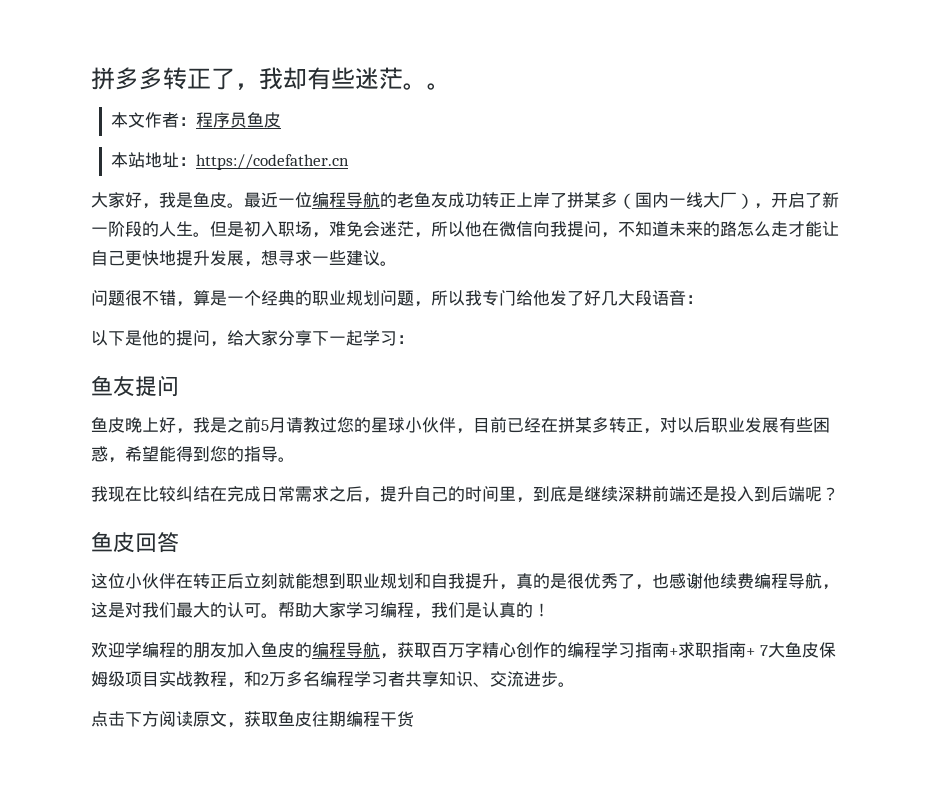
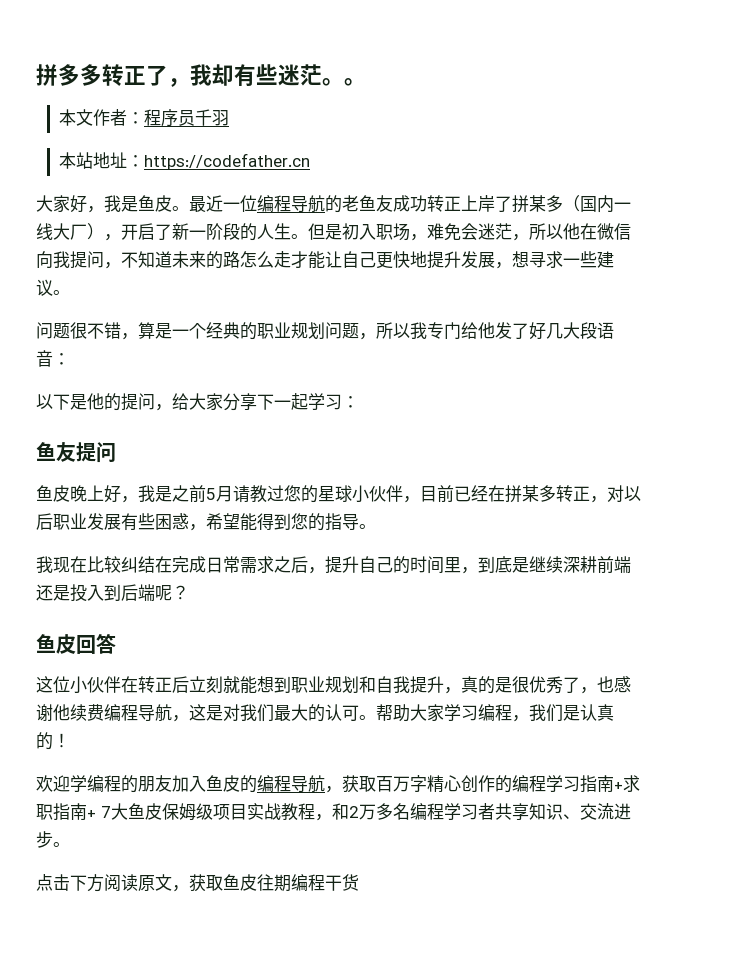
- 本文作者：程序员鱼皮
+ 本文作者：程序员千羽

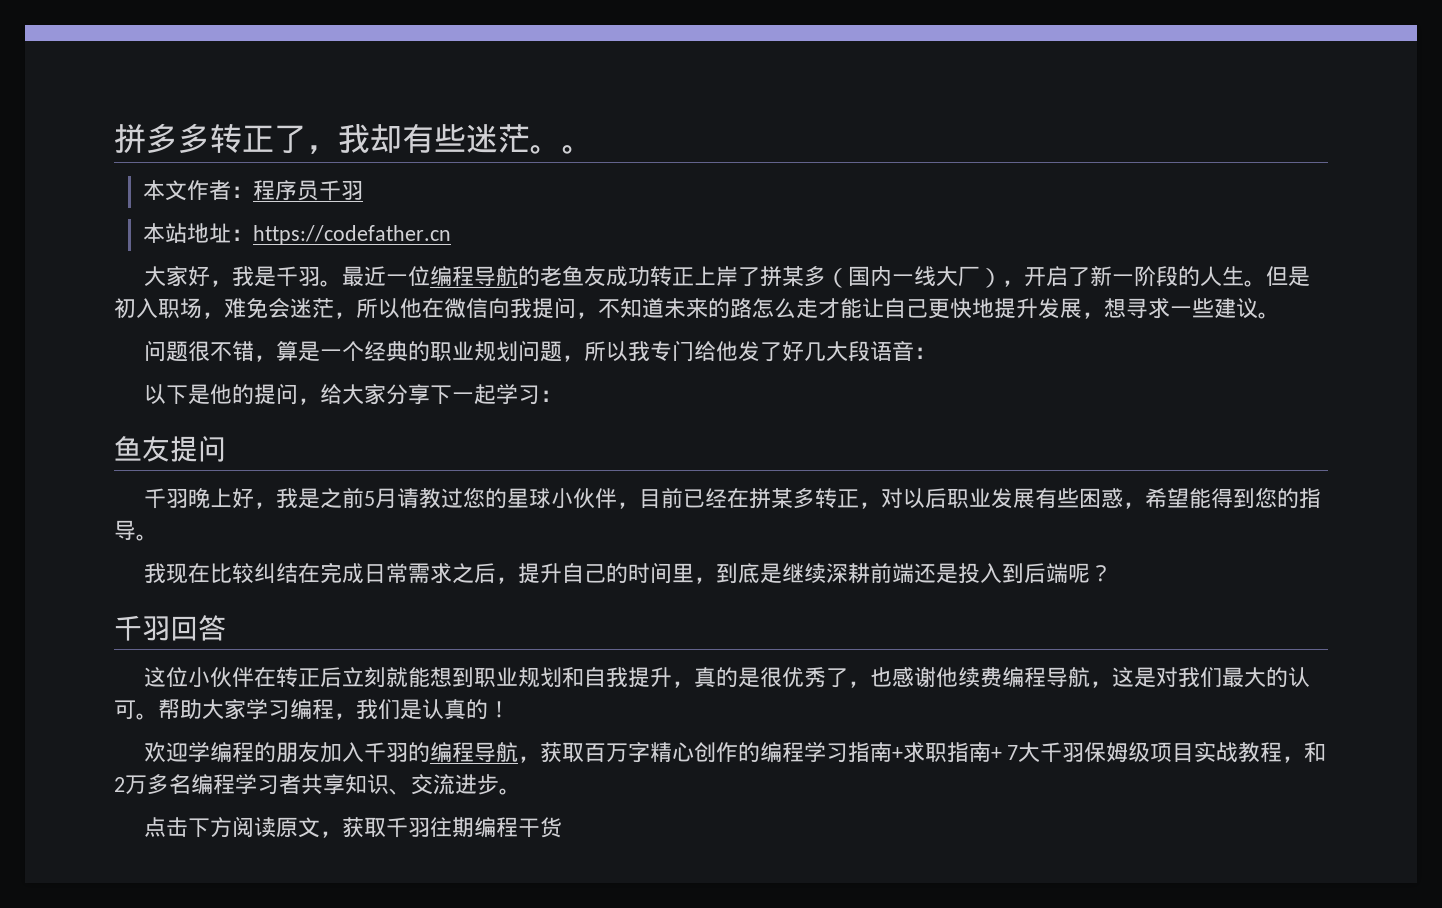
- 大家好，我是鱼皮。
+ 大家好，我是千羽。
- 鱼皮晚上好，我是之前5月请教过您的星球小伙伴，目前已经在拼某多转正，对以后职业发展有些困惑，希望能得到您的指导。
+ 千羽晚上好，我是之前5月请教过您的星球小伙伴，目前已经在拼某多转正，对以后职业发展有些困惑，希望能得到您的指导。
- 鱼皮回答
+ 千羽回答
- 欢迎学编程的朋友加入鱼皮的编程导航，获取百万字精心创作的编程学习指南+求职指南+ 7大鱼皮保姆级项目实战教程，和2万多名编程学习者共享知识、交流进步。
+ 欢迎学编程的朋友加入千羽的编程导航，获取百万字精心创作的编程学习指南+求职指南+ 7大千羽保姆级项目实战教程，和2万多名编程学习者共享知识、交流进步。
- 点击下方阅读原文，获取鱼皮往期编程干货
+ 点击下方阅读原文，获取千羽往期编程干货

